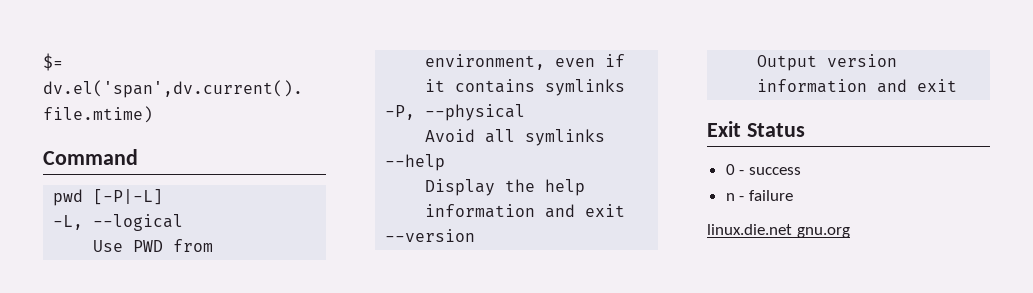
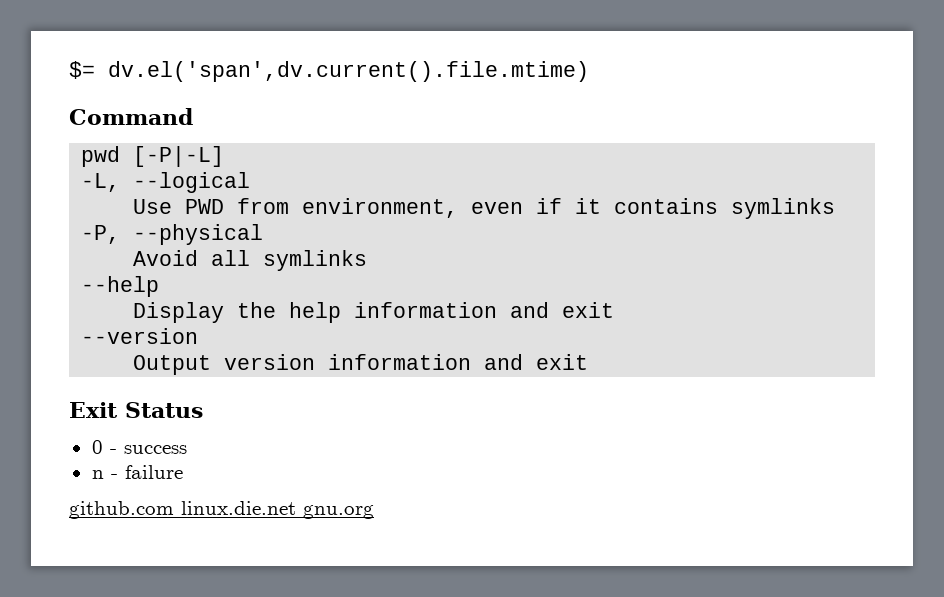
- linux.die.net gnu.org
+ github.com linux.die.net gnu.org

